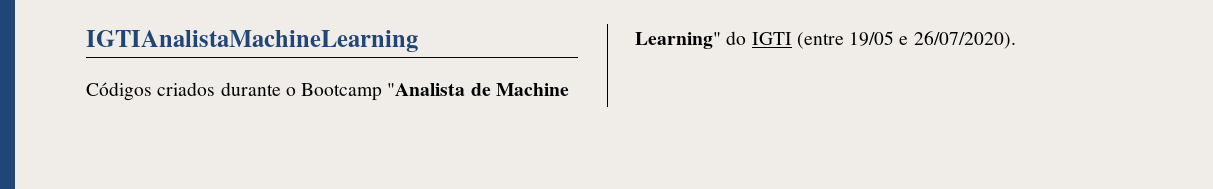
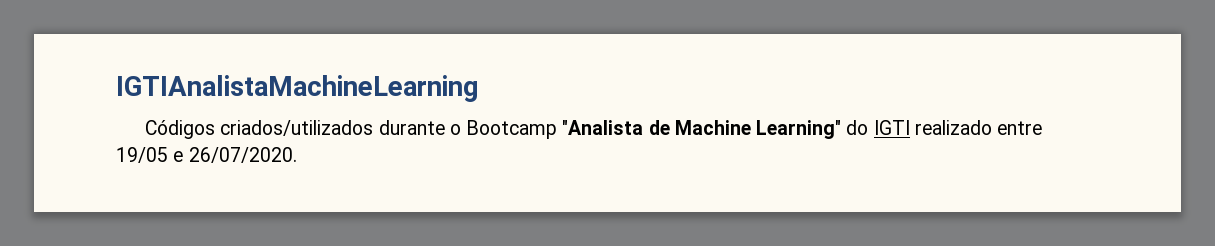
- Códigos criados durante o Bootcamp "Analista de Machine Learning" do IGTI (entre 19/05 e 26/07/2020).
+ Códigos criados/utilizados durante o Bootcamp "Analista de Machine Learning" do IGTI realizado entre 19/05 e 26/07/2020.

